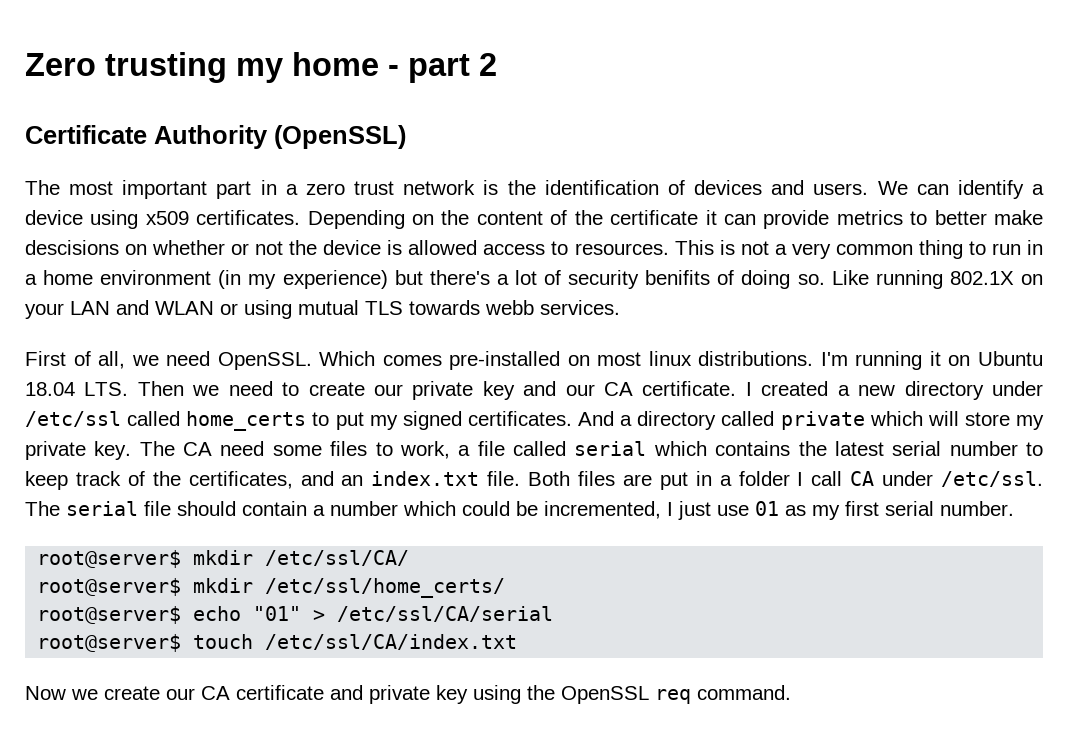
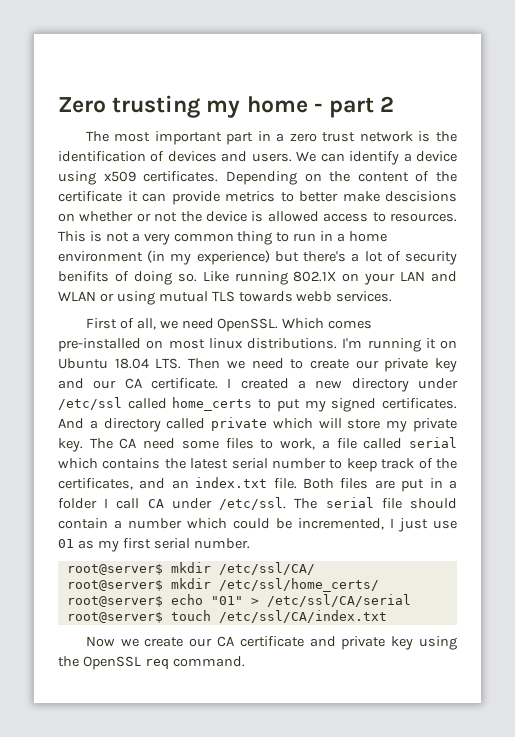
- Certificate Authority (OpenSSL)

